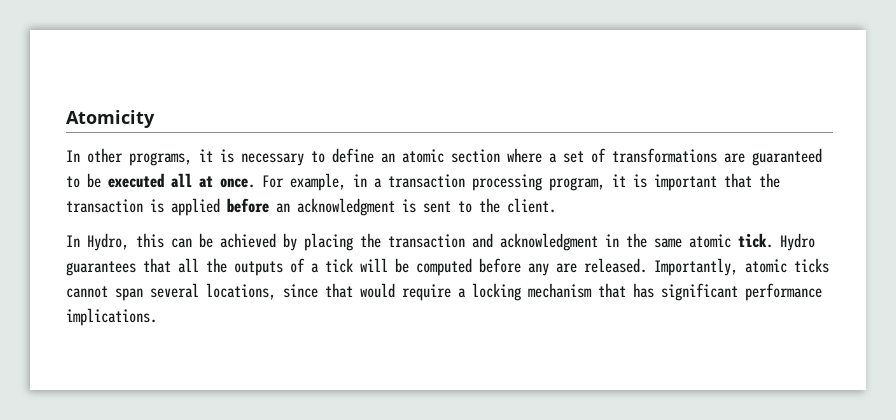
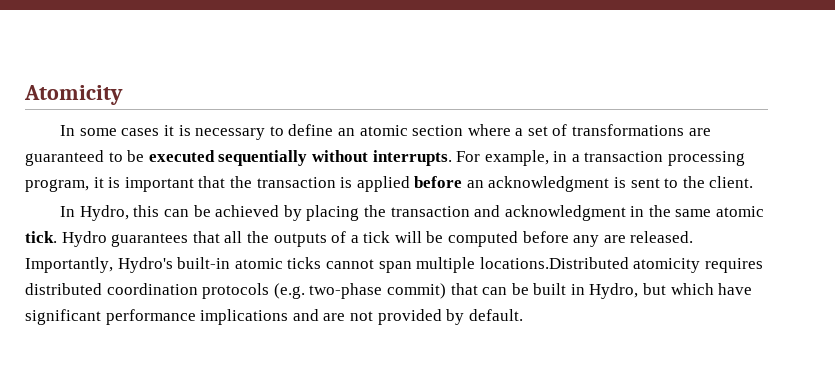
- In other programs, it is necessary to define an atomic section where a set of transformations are guaranteed to be executed all at once.
+ In some cases it is necessary to define an atomic section where a set of transformations are guaranteed to be executed sequentially without interrupts.
- Importantly, atomic ticks cannot span several locations, since that would require a locking mechanism that has significant performance implications.
+ Importantly, Hydro's built-in atomic ticks cannot span multiple locations.Distributed atomicity requires distributed coordination protocols (e.g. two-phase commit) that can be built in Hydro, but which have significant performance implications and are not provided by default.

